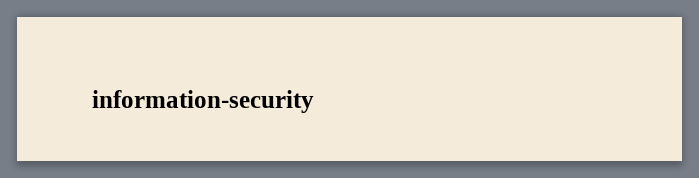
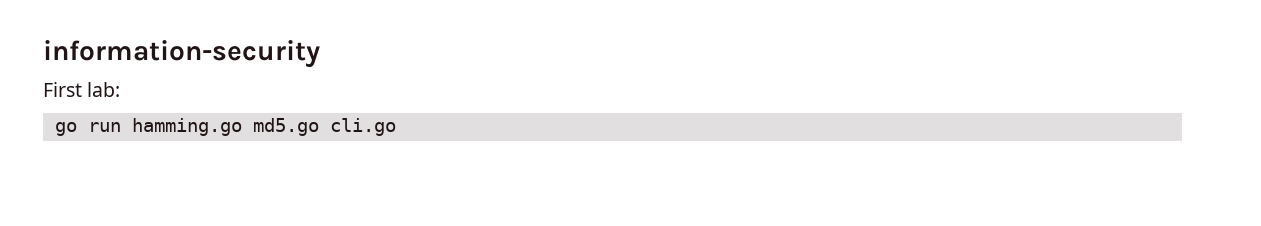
+ First lab:
+ go run hamming.go md5.go cli.go

